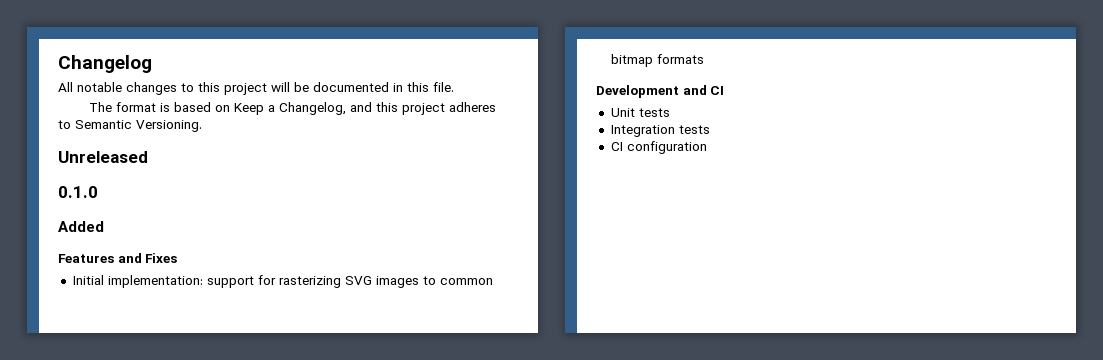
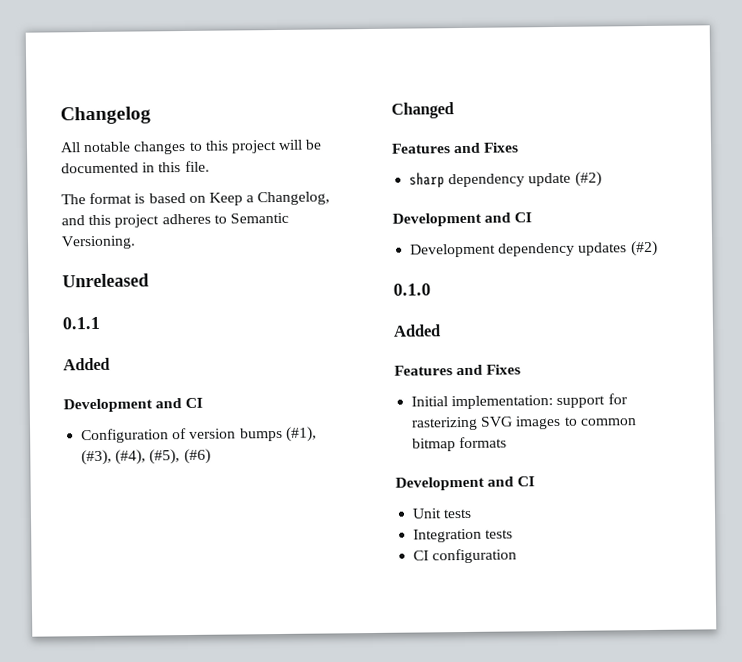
+ 0.1.1
+ Added
+ Development and CI
+ Configuration of version bumps (#1), (#3), (#4), (#5), (#6)
+ Changed
+ Features and Fixes
+ sharp dependency update (#2)
+ Development and CI
+ Development dependency updates (#2)

